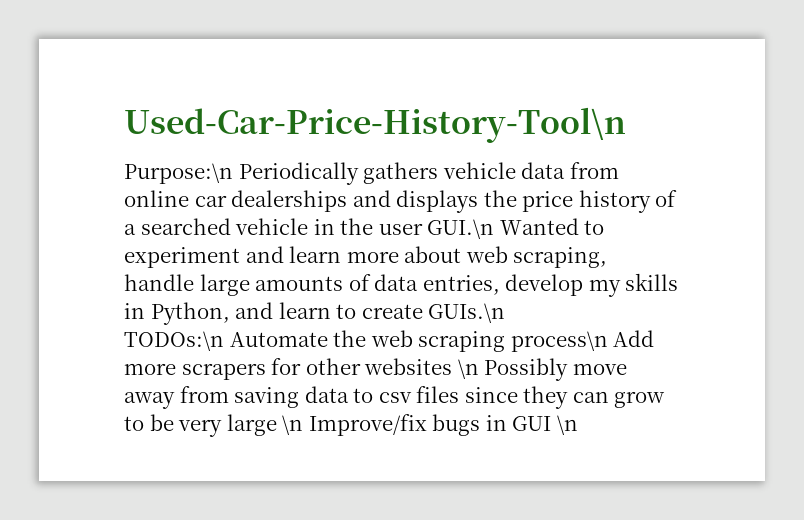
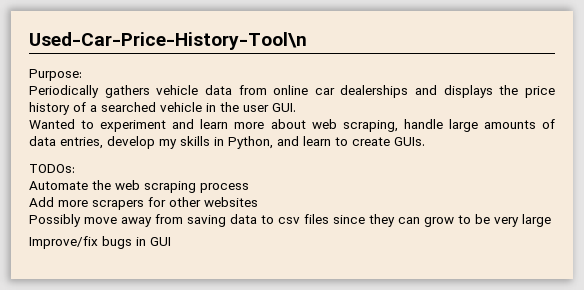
- Purpose:\n Periodically gathers vehicle data from online car dealerships and displays the price history of a searched vehicle in the user GUI.\n Wanted to experiment and learn more about web scraping, handle large amounts of data entries, develop my skills in Python, and learn to create GUIs.\n
- TODOs:\n Automate the web scraping process\n Add more scrapers for other websites \n Possibly move away from saving data to csv files since they can grow to be very large \n Improve/fix bugs in GUI \n
+ Purpose:
+ Periodically gathers vehicle data from online car dealerships and displays the price history of a searched vehicle in the user GUI.
+ Wanted to experiment and learn more about web scraping, handle large amounts of data entries, develop my skills in Python, and learn to create GUIs.
+ TODOs:
+ Automate the web scraping process
+ Add more scrapers for other websites
+ Possibly move away from saving data to csv files since they can grow to be very large
+ Improve/fix bugs in GUI

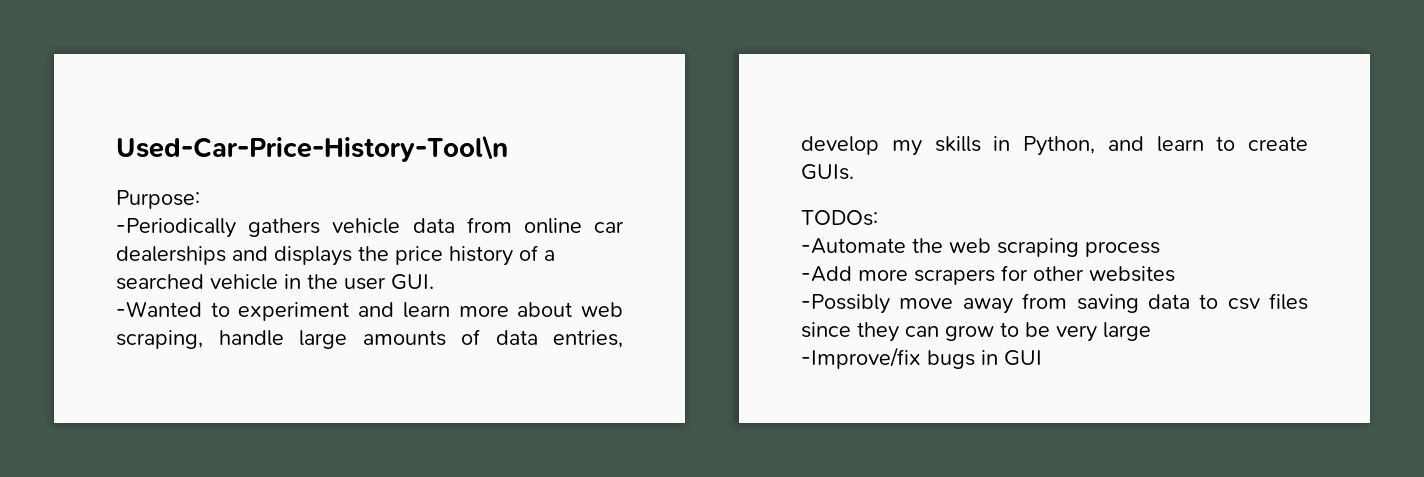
- Periodically gathers vehicle data from online car dealerships and displays the price history of a searched vehicle in the user GUI.
+ -Periodically gathers vehicle data from online car dealerships and displays the price history of a searched vehicle in the user GUI.
- Wanted to experiment and learn more about web scraping, handle large amounts of data entries, develop my skills in Python, and learn to create GUIs.
+ -Wanted to experiment and learn more about web scraping, handle large amounts of data entries, develop my skills in Python, and learn to create GUIs.
- Automate the web scraping process
+ -Automate the web scraping process
- Add more scrapers for other websites
+ -Add more scrapers for other websites
- Possibly move away from saving data to csv files since they can grow to be very large
+ -Possibly move away from saving data to csv files since they can grow to be very large
- Improve/fix bugs in GUI
+ -Improve/fix bugs in GUI

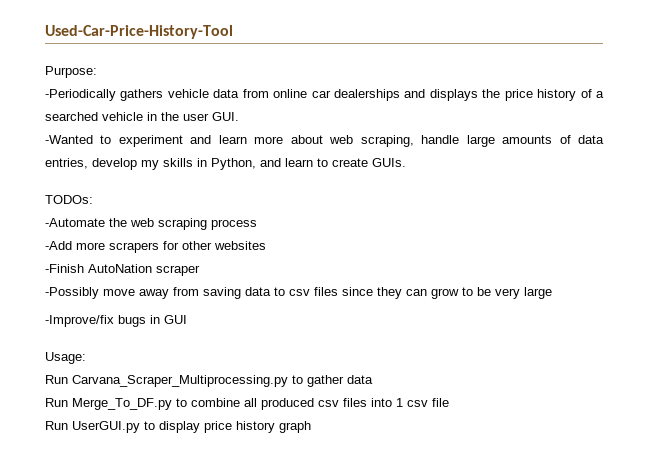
- Used-Car-Price-History-Tool\n
+ Used-Car-Price-History-Tool
+ -Finish AutoNation scraper
+ Usage:
+ Run Carvana_Scraper_Multiprocessing.py to gather data
+ Run Merge_To_DF.py to combine all produced csv files into 1 csv file
+ Run UserGUI.py to display price history graph

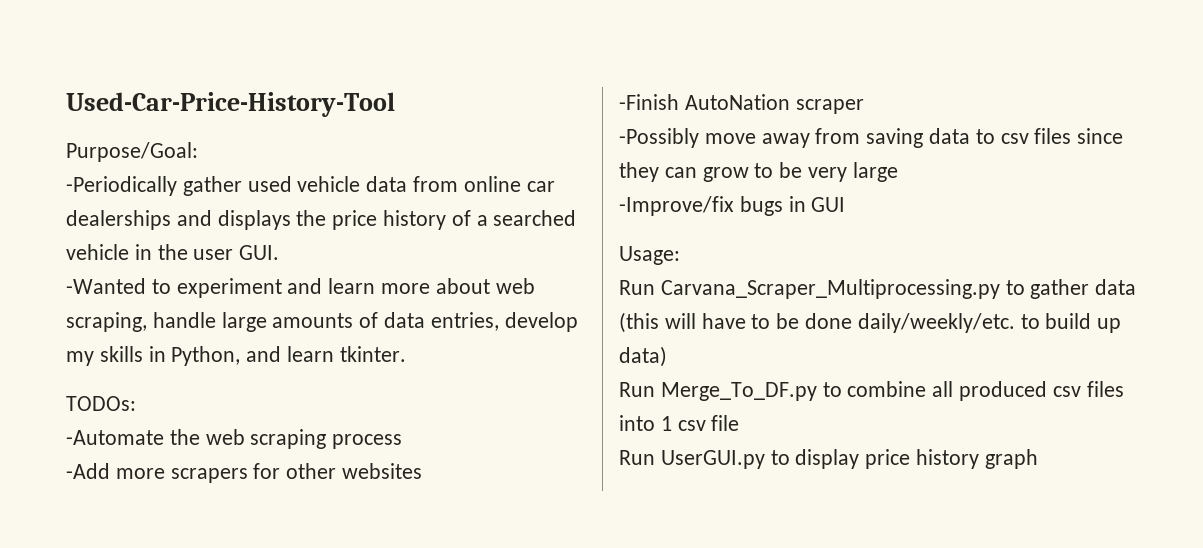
- Purpose:
+ Purpose/Goal:
- -Periodically gathers vehicle data from online car dealerships and displays the price history of a searched vehicle in the user GUI.
+ -Periodically gather used vehicle data from online car dealerships and displays the price history of a searched vehicle in the user GUI.
- -Wanted to experiment and learn more about web scraping, handle large amounts of data entries, develop my skills in Python, and learn to create GUIs.
+ -Wanted to experiment and learn more about web scraping, handle large amounts of data entries, develop my skills in Python, and learn tkinter.
- Run Carvana_Scraper_Multiprocessing.py to gather data
+ Run Carvana_Scraper_Multiprocessing.py to gather data (this will have to be done daily/weekly/etc. to build up data)

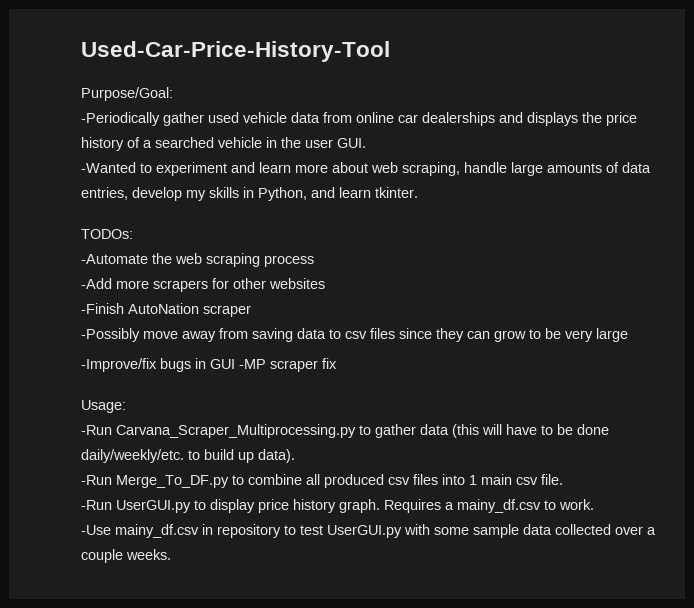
- -Improve/fix bugs in GUI
+ -Improve/fix bugs in GUI -MP scraper fix
- Run Carvana_Scraper_Multiprocessing.py to gather data (this will have to be done daily/weekly/etc. to build up data)
- Run Merge_To_DF.py to combine all produced csv files into 1 csv file
- Run UserGUI.py to display price history graph
+ -Run Carvana_Scraper_Multiprocessing.py to gather data (this will have to be done daily/weekly/etc. to build up data).
+ -Run Merge_To_DF.py to combine all produced csv files into 1 main csv file.
+ -Run UserGUI.py to display price history graph. Requires a mainy_df.csv to work.
+ -Use mainy_df.csv in repository to test UserGUI.py with some sample data collected over a couple weeks.

